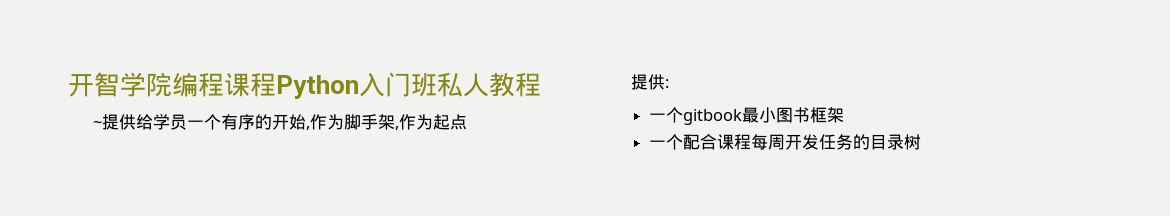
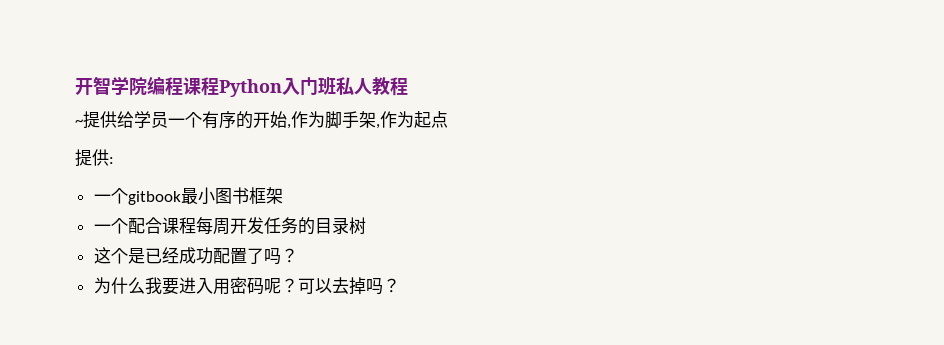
+ 这个是已经成功配置了吗？
+ 为什么我要进入用密码呢？可以去掉吗？

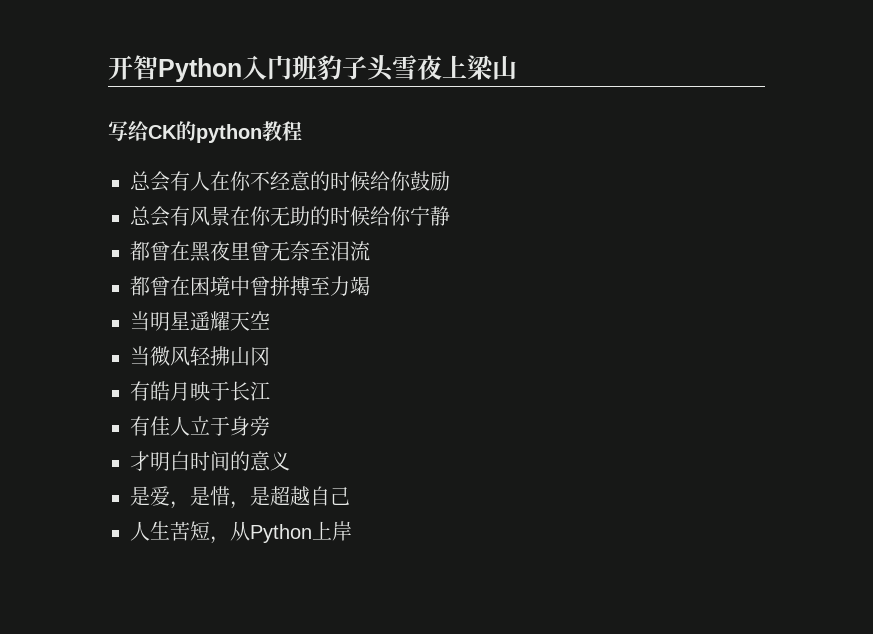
- 开智学院编程课程Python入门班私人教程
- ~提供给学员一个有序的开始,作为脚手架,作为起点
- 提供:
- 一个gitbook最小图书框架
- 一个配合课程每周开发任务的目录树
- 这个是已经成功配置了吗？
- 为什么我要进入用密码呢？可以去掉吗？
+ 开智Python入门班豹子头雪夜上梁山
+ 写给CK的python教程
+ 总会有人在你不经意的时候给你鼓励
+ 总会有风景在你无助的时候给你宁静
+ 都曾在黑夜里曾无奈至泪流
+ 都曾在困境中曾拼搏至力竭
+ 当明星遥耀天空
+ 当微风轻拂山冈
+ 有皓月映于长江
+ 有佳人立于身旁
+ 才明白时间的意义
+ 是爱，是惜，是超越自己
+ 人生苦短，从Python上岸

